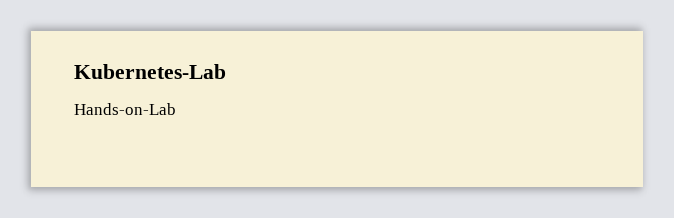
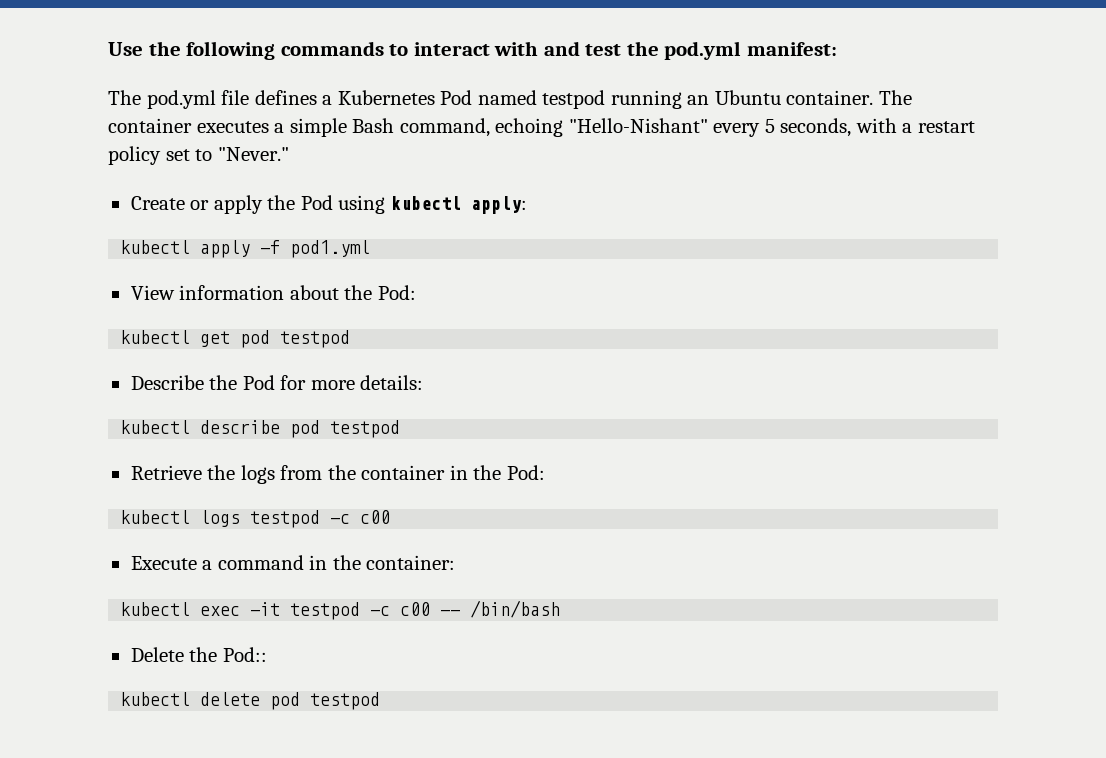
- Kubernetes-Lab
- Hands-on-Lab
+ Use the following commands to interact with and test the pod.yml manifest:
+ The pod.yml file defines a Kubernetes Pod named testpod running an Ubuntu container. The container executes a simple Bash command, echoing "Hello-Nishant" every 5 seconds, with a restart policy set to "Never."
+ Create or apply the Pod using kubectl apply:
+ kubectl apply -f pod1.yml
+ View information about the Pod:
+ kubectl get pod testpod
+ Describe the Pod for more details:
+ kubectl describe pod testpod
+ Retrieve the logs from the container in the Pod:
+ kubectl logs testpod -c c00
+ Execute a command in the container:
+ kubectl exec -it testpod -c c00 -- /bin/bash
+ Delete the Pod::
+ kubectl delete pod testpod

